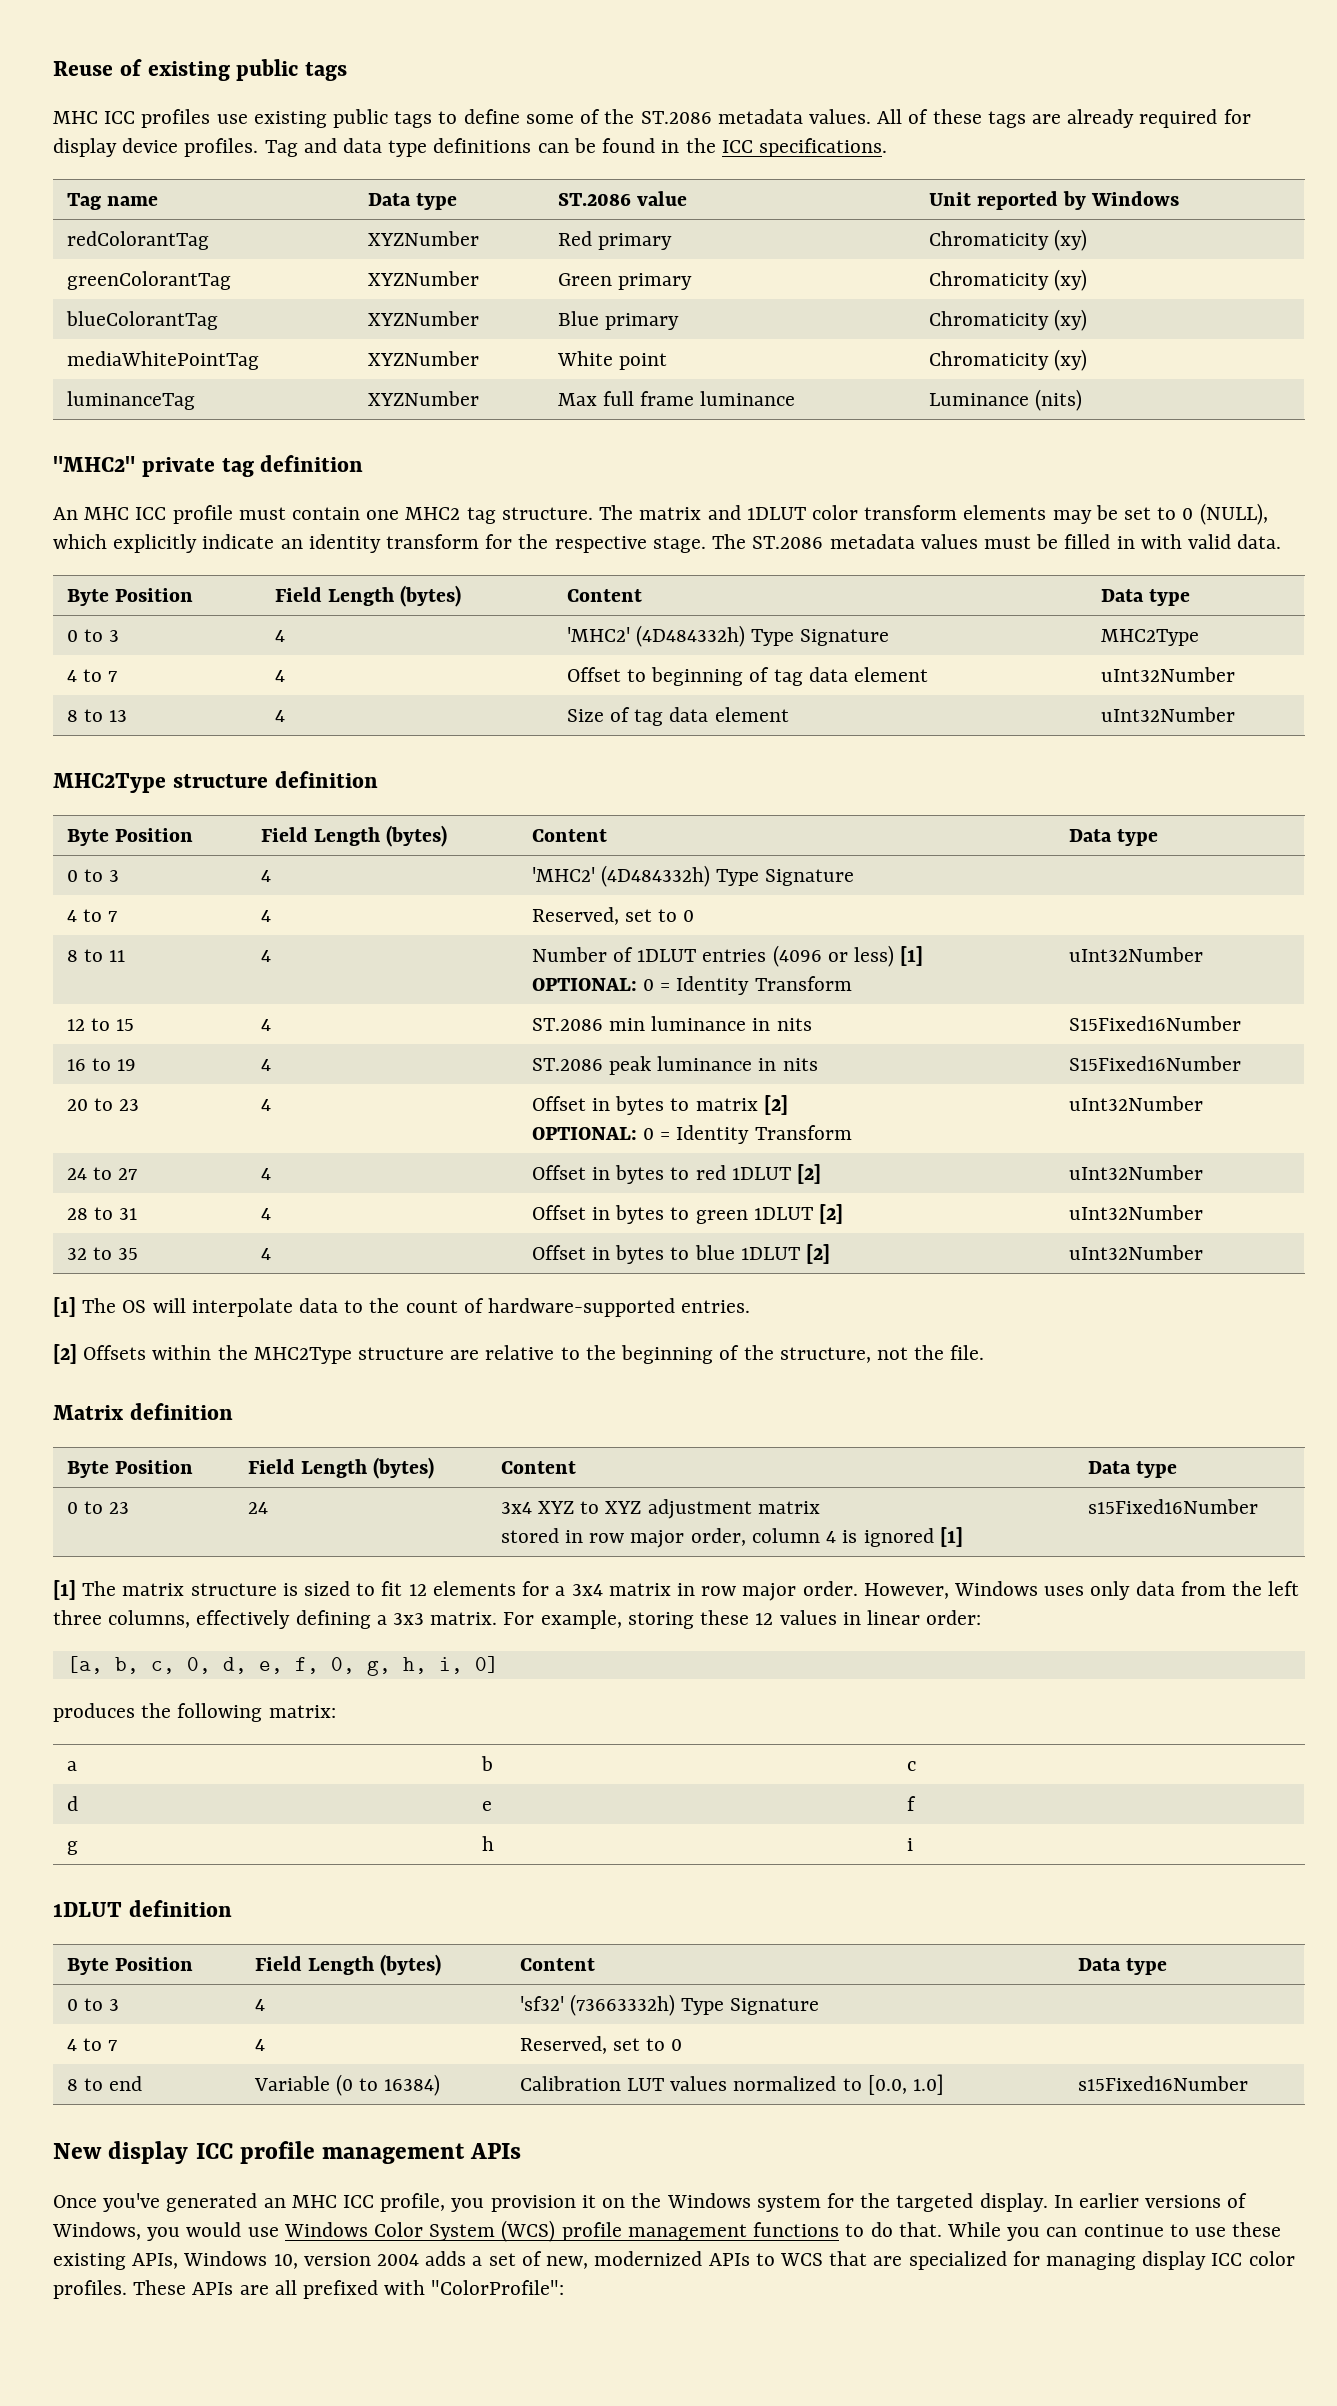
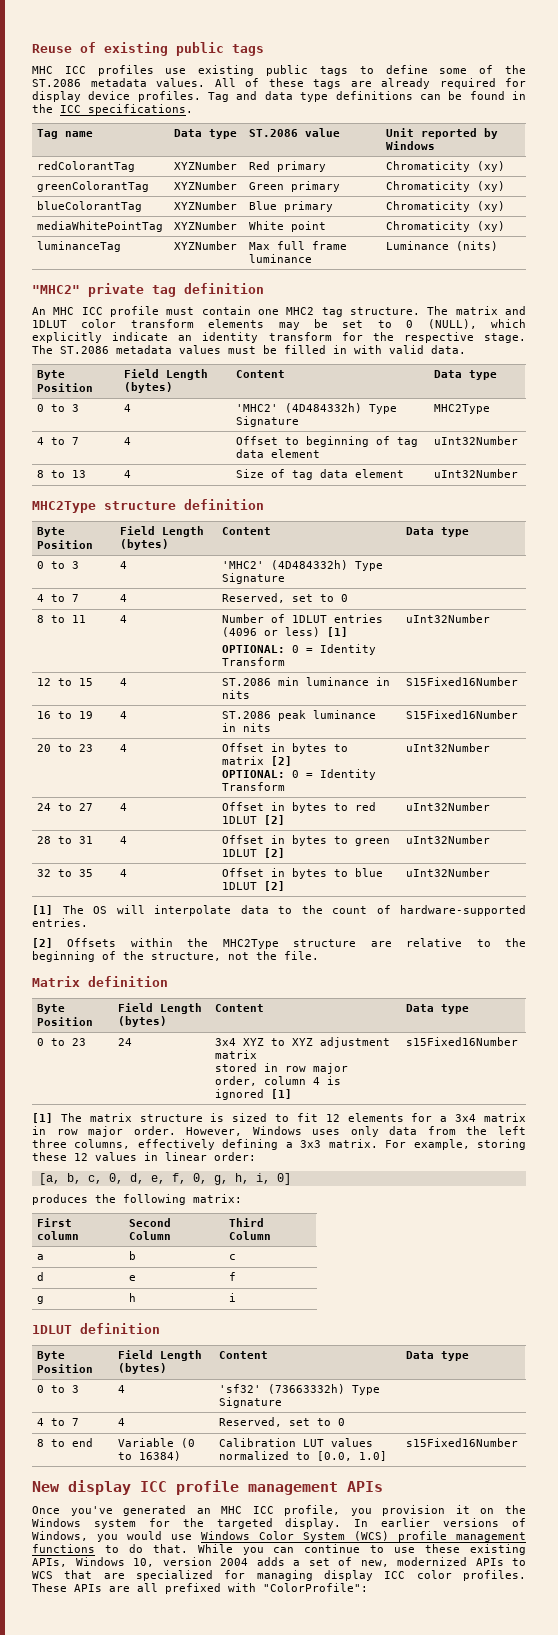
+ First column | Second Column | Third Column

